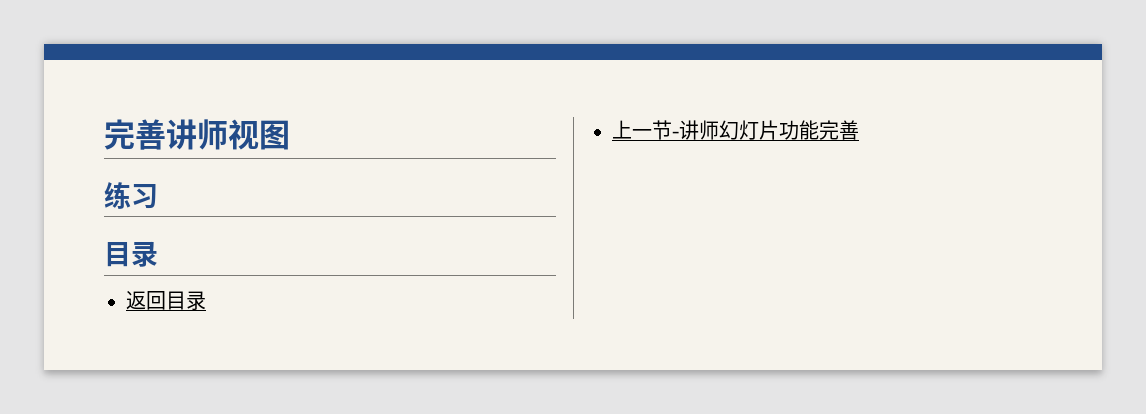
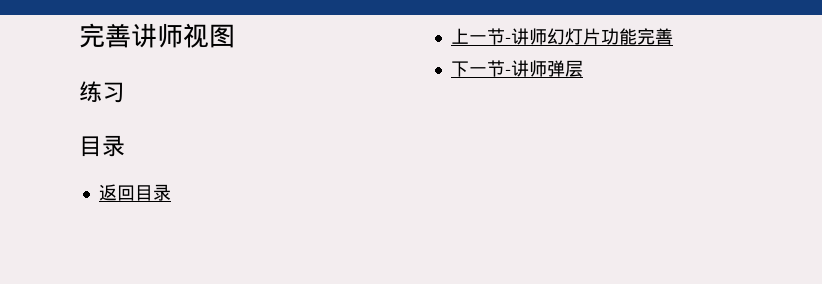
+ 下一节-讲师弹层

